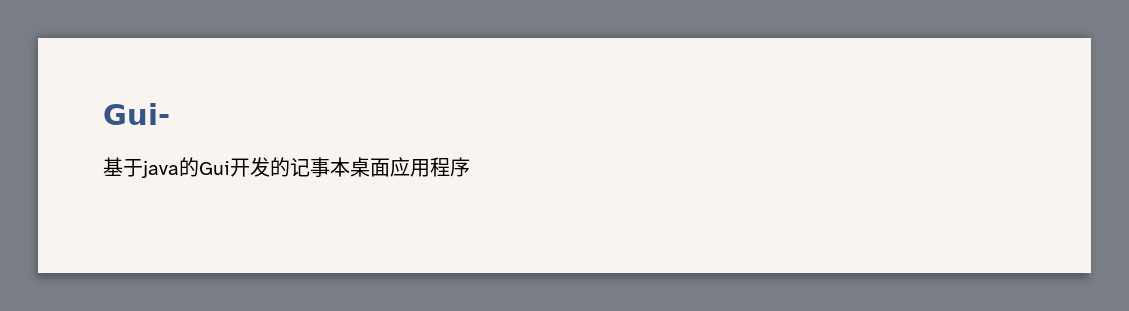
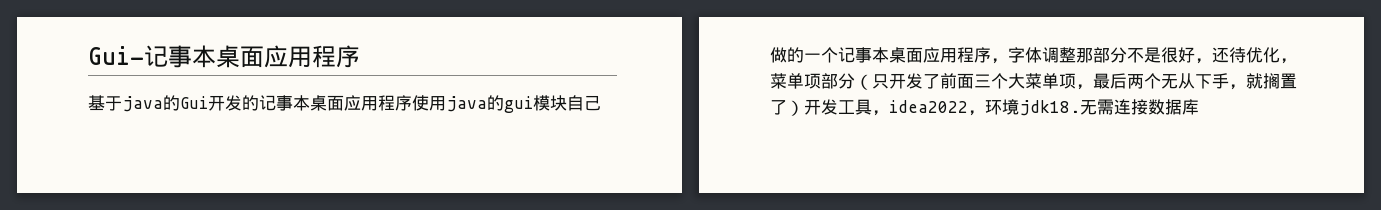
- Gui-
+ Gui-记事本桌面应用程序
- 基于java的Gui开发的记事本桌面应用程序
+ 基于java的Gui开发的记事本桌面应用程序使用java的gui模块自己做的一个记事本桌面应用程序，字体调整那部分不是很好，还待优化，菜单项部分（只开发了前面三个大菜单项，最后两个无从下手，就搁置了）开发工具，idea2022，环境jdk18.无需连接数据库

